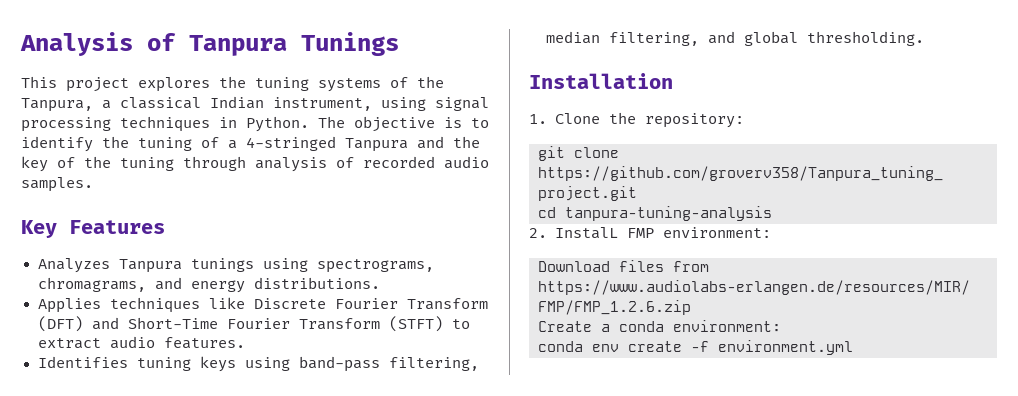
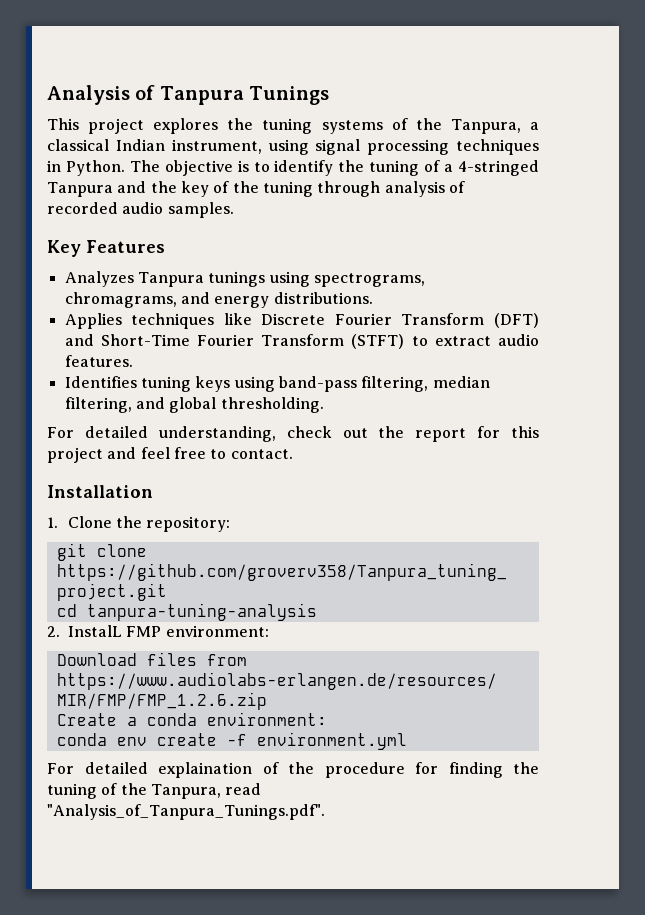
+ For detailed understanding, check out the report for this project and feel free to contact.
+ For detailed explaination of the procedure for finding the tuning of the Tanpura, read "Analysis_of_Tanpura_Tunings.pdf".

